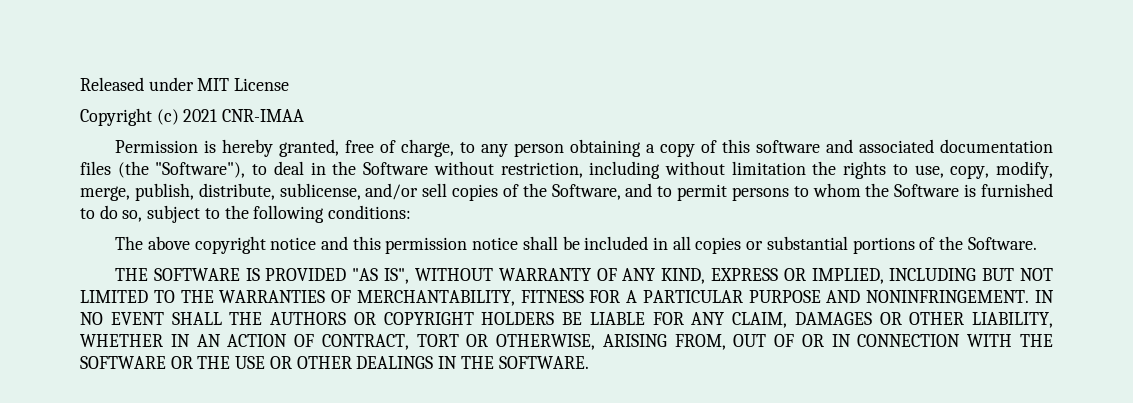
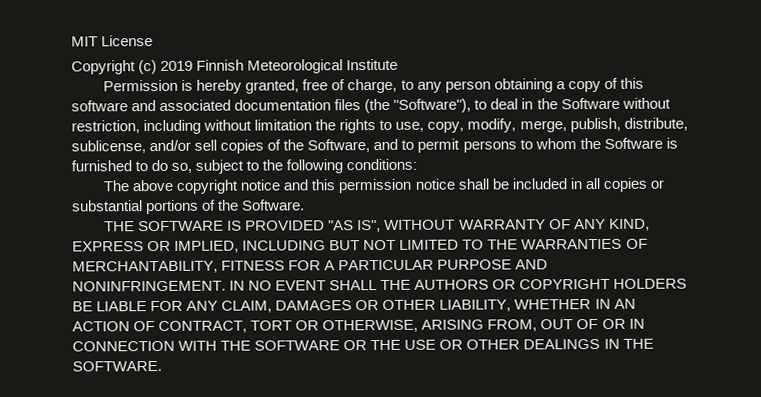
- Released under MIT License
+ MIT License
- Copyright (c) 2021 CNR-IMAA
+ Copyright (c) 2019 Finnish Meteorological Institute

